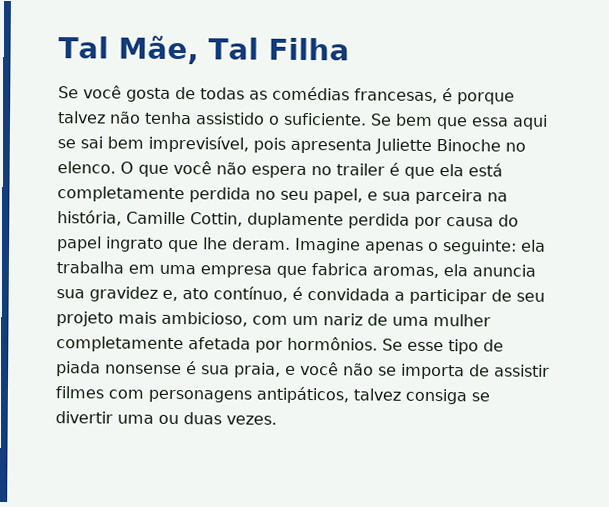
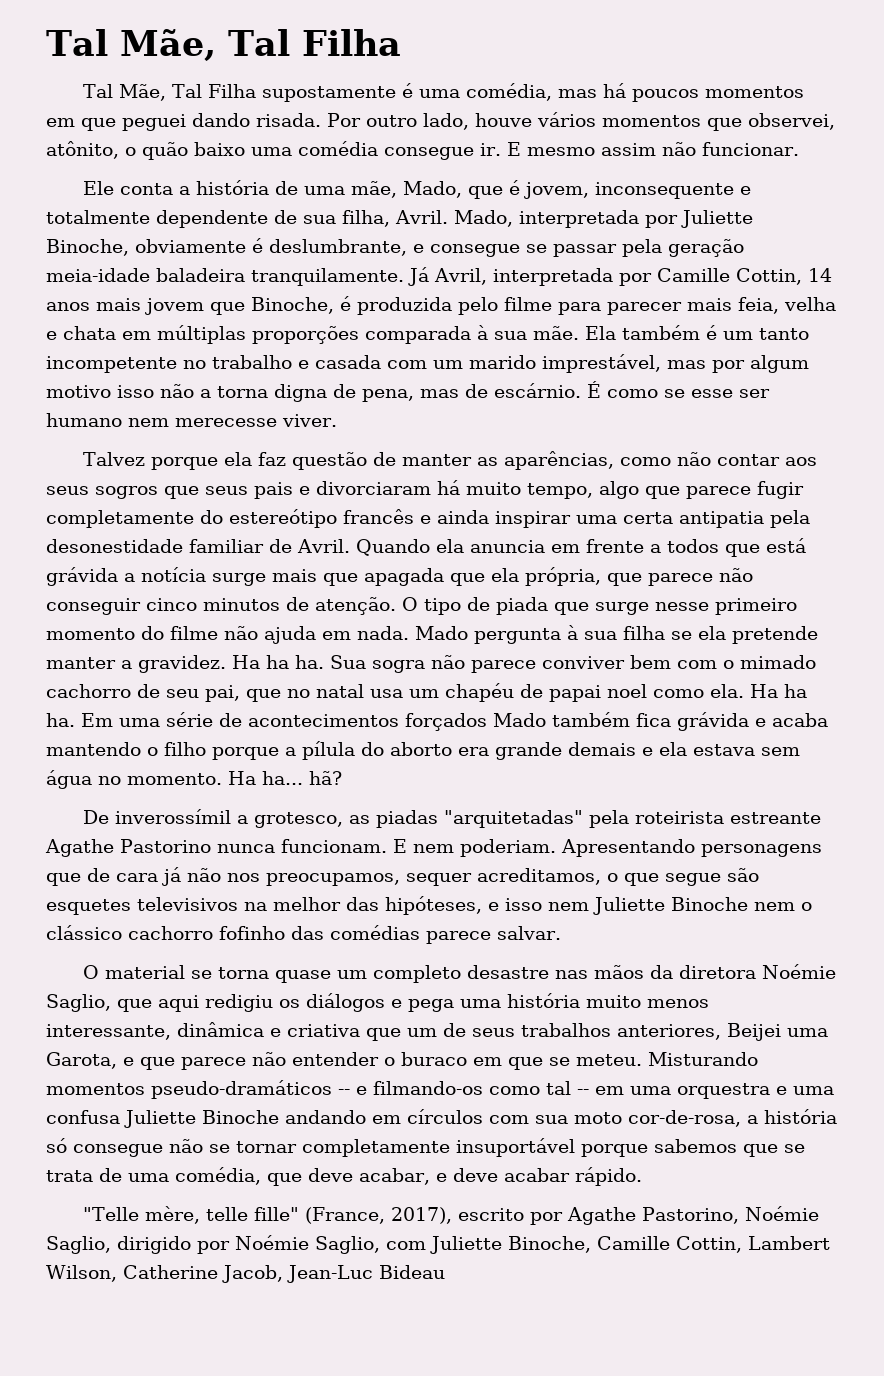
- Se você gosta de todas as comédias francesas, é porque talvez não tenha assistido o suficiente. Se bem que essa aqui se sai bem imprevisível, pois apresenta Juliette Binoche no elenco. O que você não espera no trailer é que ela está completamente perdida no seu papel, e sua parceira na história, Camille Cottin, duplamente perdida por causa do papel ingrato que lhe deram. Imagine apenas o seguinte: ela trabalha em uma empresa que fabrica aromas, ela anuncia sua gravidez e, ato contínuo, é convidada a participar de seu projeto mais ambicioso, com um nariz de uma mulher completamente afetada por hormônios. Se esse tipo de piada nonsense é sua praia, e você não se importa de assistir filmes com personagens antipáticos, talvez consiga se divertir uma ou duas vezes.
+ Tal Mãe, Tal Filha supostamente é uma comédia, mas há poucos momentos em que peguei dando risada. Por outro lado, houve vários momentos que observei, atônito, o quão baixo uma comédia consegue ir. E mesmo assim não funcionar.
+ Ele conta a história de uma mãe, Mado, que é jovem, inconsequente e totalmente dependente de sua filha, Avril. Mado, interpretada por Juliette Binoche, obviamente é deslumbrante, e consegue se passar pela geração meia-idade baladeira tranquilamente. Já Avril, interpretada por Camille Cottin, 14 anos mais jovem que Binoche, é produzida pelo filme para parecer mais feia, velha e chata em múltiplas proporções comparada à sua mãe. Ela também é um tanto incompetente no trabalho e casada com um marido imprestável, mas por algum motivo isso não a torna digna de pena, mas de escárnio. É como se esse ser humano nem merecesse viver.
+ Talvez porque ela faz questão de manter as aparências, como não contar aos seus sogros que seus pais e divorciaram há muito tempo, algo que parece fugir completamente do estereótipo francês e ainda inspirar uma certa antipatia pela desonestidade familiar de Avril. Quando ela anuncia em frente a todos que está grávida a notícia surge mais que apagada que ela própria, que parece não conseguir cinco minutos de atenção. O tipo de piada que surge nesse primeiro momento do filme não ajuda em nada. Mado pergunta à sua filha se ela pretende manter a gravidez. Ha ha ha. Sua sogra não parece conviver bem com o mimado cachorro de seu pai, que no natal usa um chapéu de papai noel como ela. Ha ha ha. Em uma série de acontecimentos forçados Mado também fica grávida e acaba mantendo o filho porque a pílula do aborto era grande demais e ela estava sem água no momento. Ha ha... hã?
+ De inverossímil a grotesco, as piadas "arquitetadas" pela roteirista estreante Agathe Pastorino nunca funcionam. E nem poderiam. Apresentando personagens que de cara já não nos preocupamos, sequer acreditamos, o que segue são esquetes televisivos na melhor das hipóteses, e isso nem Juliette Binoche nem o clássico cachorro fofinho das comédias parece salvar.
+ O material se torna quase um completo desastre nas mãos da diretora Noémie Saglio, que aqui redigiu os diálogos e pega uma história muito menos interessante, dinâmica e criativa que um de seus trabalhos anteriores, Beijei uma Garota, e que parece não entender o buraco em que se meteu. Misturando momentos pseudo-dramáticos -- e filmando-os como tal -- em uma orquestra e uma confusa Juliette Binoche andando em círculos com sua moto cor-de-rosa, a história só consegue não se tornar completamente insuportável porque sabemos que se trata de uma comédia, que deve acabar, e deve acabar rápido.
+ "Telle mère, telle fille" (France, 2017), escrito por Agathe Pastorino, Noémie Saglio, dirigido por Noémie Saglio, com Juliette Binoche, Camille Cottin, Lambert Wilson, Catherine Jacob, Jean-Luc Bideau

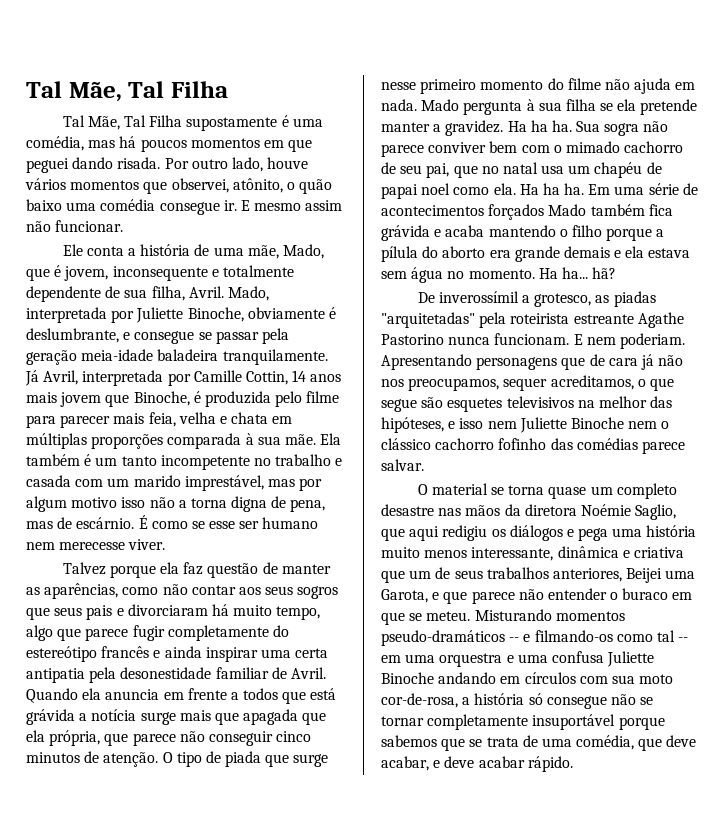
- "Telle mère, telle fille" (France, 2017), escrito por Agathe Pastorino, Noémie Saglio, dirigido por Noémie Saglio, com Juliette Binoche, Camille Cottin, Lambert Wilson, Catherine Jacob, Jean-Luc Bideau

